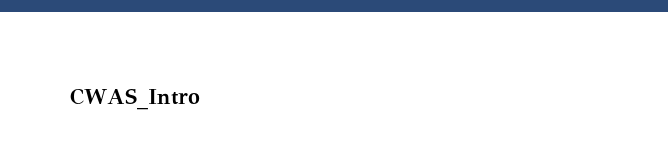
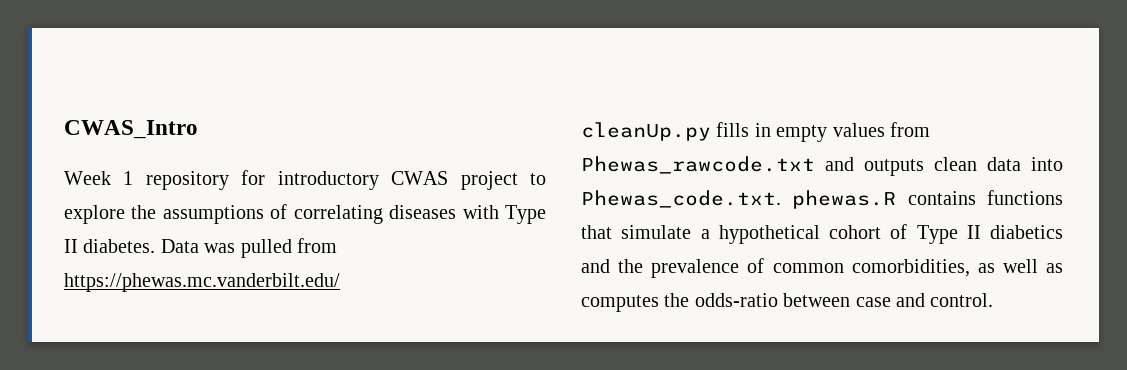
+ Week 1 repository for introductory CWAS project to explore the assumptions of correlating diseases with Type II diabetes. Data was pulled from https://phewas.mc.vanderbilt.edu/
+ cleanUp.py fills in empty values from Phewas_rawcode.txt and outputs clean data into Phewas_code.txt. phewas.R contains functions that simulate a hypothetical cohort of Type II diabetics and the prevalence of common comorbidities, as well as computes the odds-ratio between case and control.

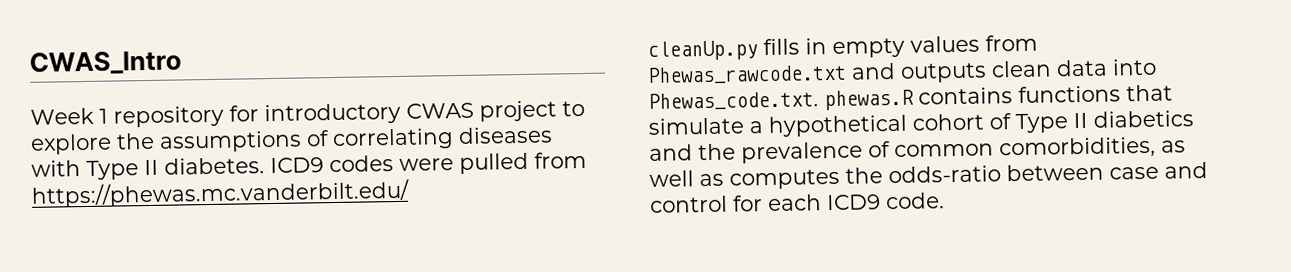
- Data was pulled from https://phewas.mc.vanderbilt.edu/
+ ICD9 codes were pulled from https://phewas.mc.vanderbilt.edu/
- cleanUp.py fills in empty values from Phewas_rawcode.txt and outputs clean data into Phewas_code.txt. phewas.R contains functions that simulate a hypothetical cohort of Type II diabetics and the prevalence of common comorbidities, as well as computes the odds-ratio between case and control.
+ cleanUp.py fills in empty values from Phewas_rawcode.txt and outputs clean data into Phewas_code.txt. phewas.R contains functions that simulate a hypothetical cohort of Type II diabetics and the prevalence of common comorbidities, as well as computes the odds-ratio between case and control for each ICD9 code.

